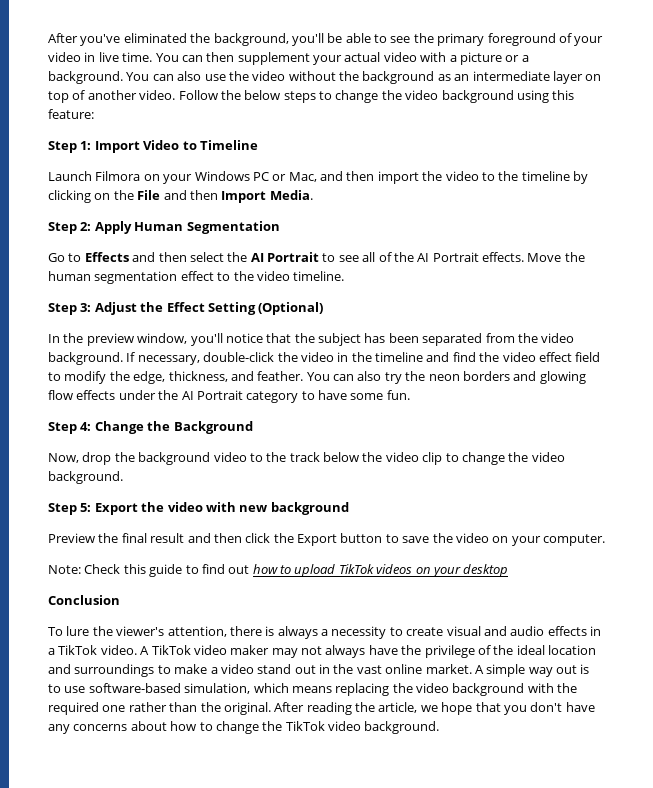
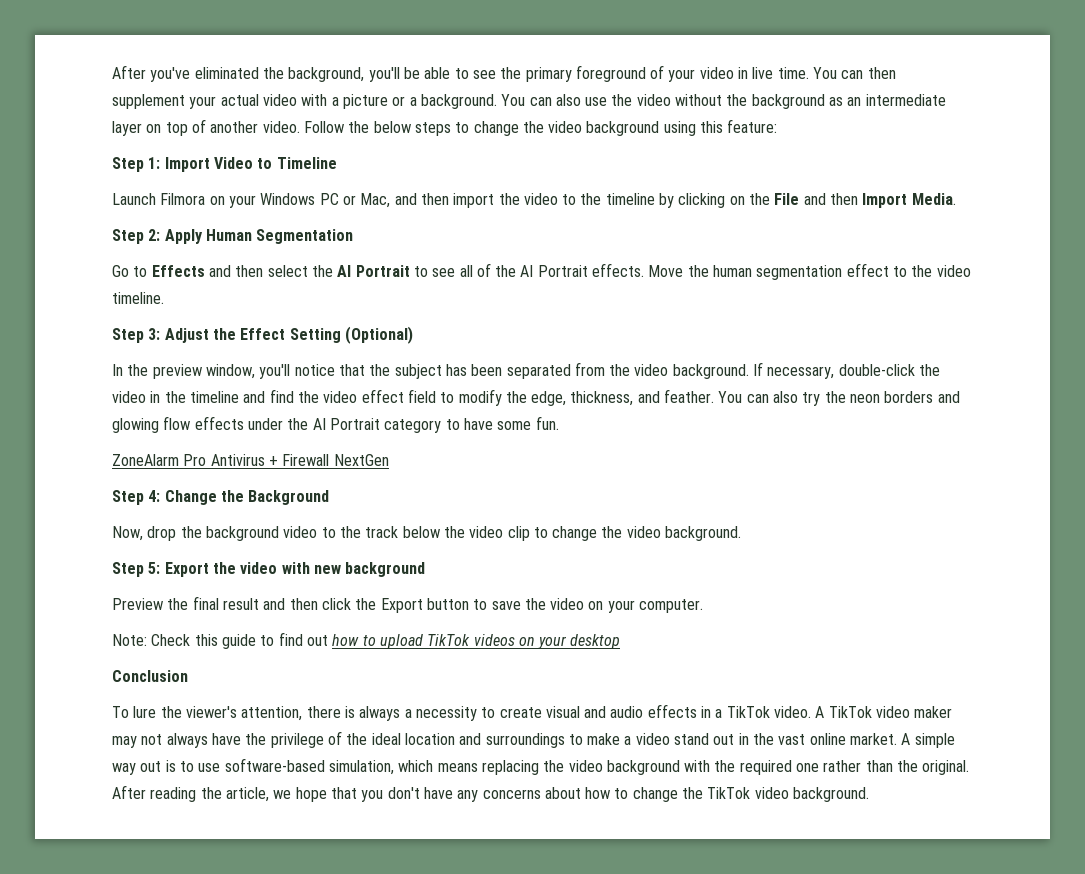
+ ZoneAlarm Pro Antivirus + Firewall NextGen

